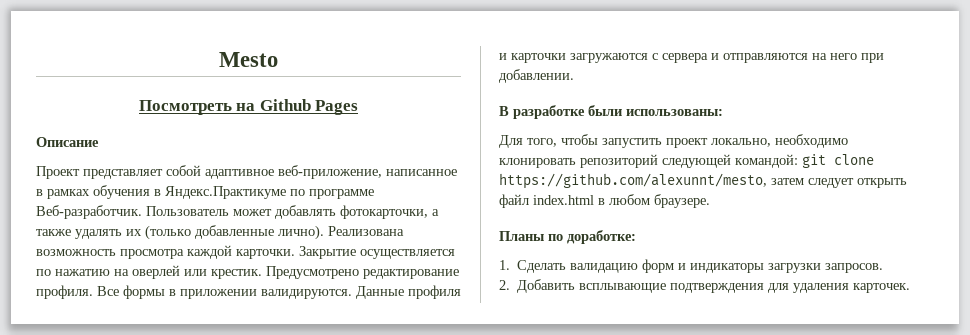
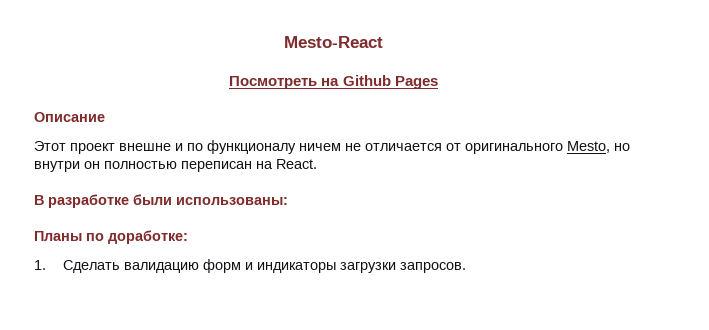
- Mesto
+ Mesto-React
- Проект представляет собой адаптивное веб-приложение, написанное в рамках обучения в Яндекс.Практикуме по программе Веб-разработчик. Пользователь может добавлять фотокарточки, а также удалять их (только добавленные лично). Реализована возможность просмотра каждой карточки. Закрытие осуществляется по нажатию на оверлей или крестик. Предусмотрено редактирование профиля. Все формы в приложении валидируются. Данные профиля и карточки загружаются с сервера и отправляются на него при добавлении.
+ Этот проект внешне и по функционалу ничем не отличается от оригинального Mesto, но внутри он полностью переписан на React.
  В разработке были использованы:
- Для того, чтобы запустить проект локально, необходимо клонировать репозиторий следующей командой: git clone https://github.com/alexunnt/mesto, затем следует открыть файл index.html в любом браузере.
- 2. Добавить всплывающие подтверждения для удаления карточек.

